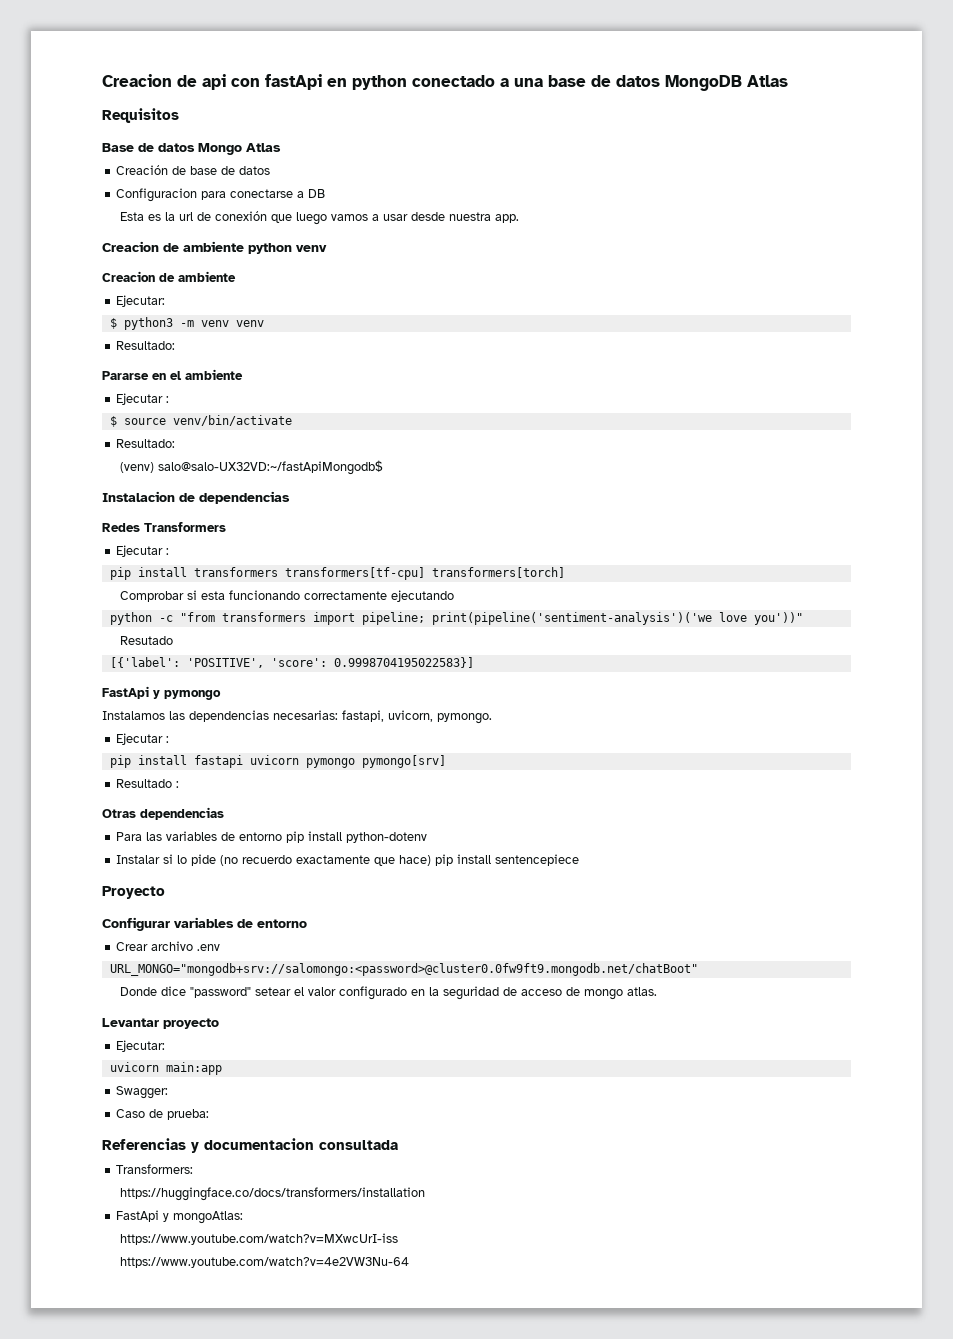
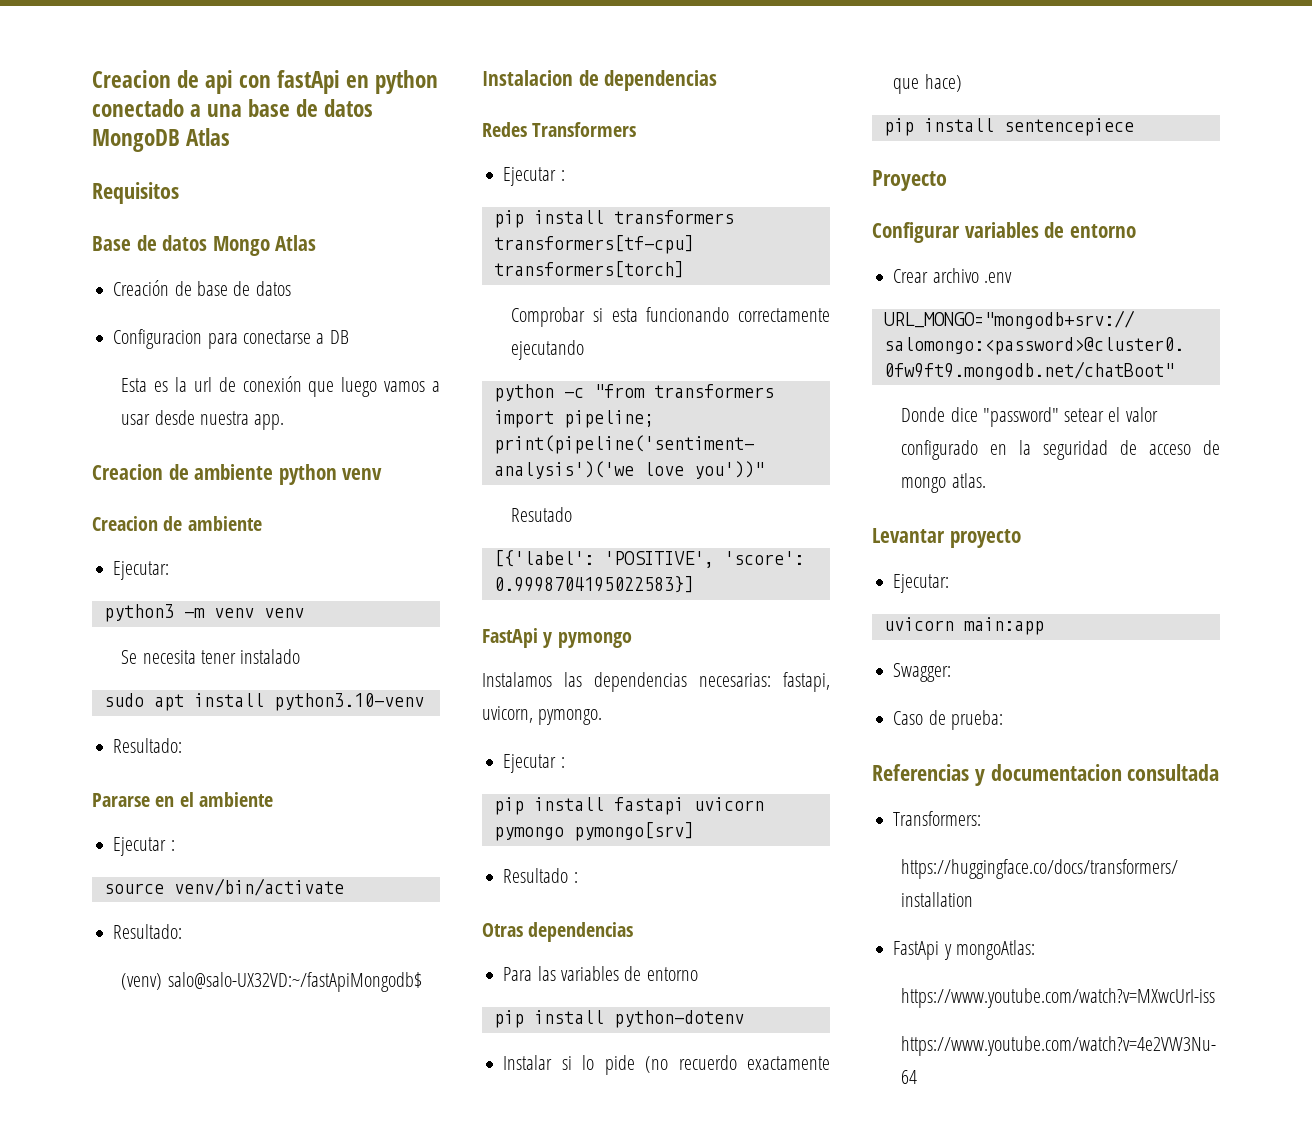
- $ python3 -m venv venv
+ python3 -m venv venv
+ Se necesita tener instalado
+ sudo apt install python3.10-venv
- $ source venv/bin/activate
+ source venv/bin/activate
- Para las variables de entorno pip install python-dotenv
+ Para las variables de entorno
+ pip install python-dotenv
- Instalar si lo pide (no recuerdo exactamente que hace) pip install sentencepiece
+ Instalar si lo pide (no recuerdo exactamente que hace)
+ pip install sentencepiece

